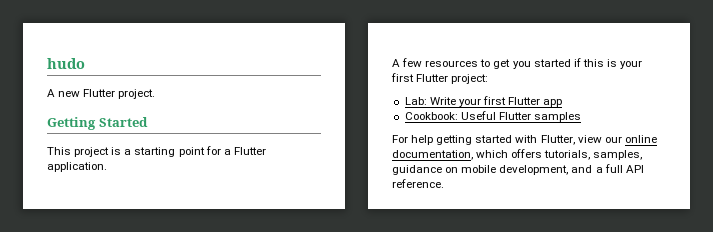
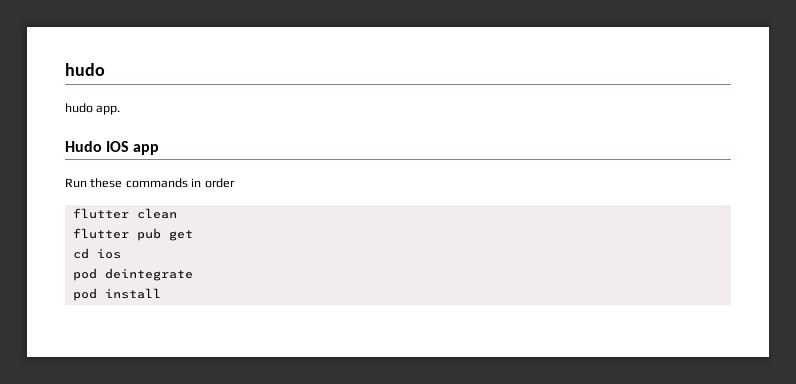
- A new Flutter project.
- Getting Started
- This project is a starting point for a Flutter application.
- A few resources to get you started if this is your first Flutter project:
- Lab: Write your first Flutter app
- Cookbook: Useful Flutter samples
- For help getting started with Flutter, view our online documentation, which offers tutorials, samples, guidance on mobile development, and a full API reference.
+ hudo app.
+ Hudo IOS app
+ Run these commands in order
+ flutter clean
+ flutter pub get
+ cd ios
+ pod deintegrate
+ pod install

